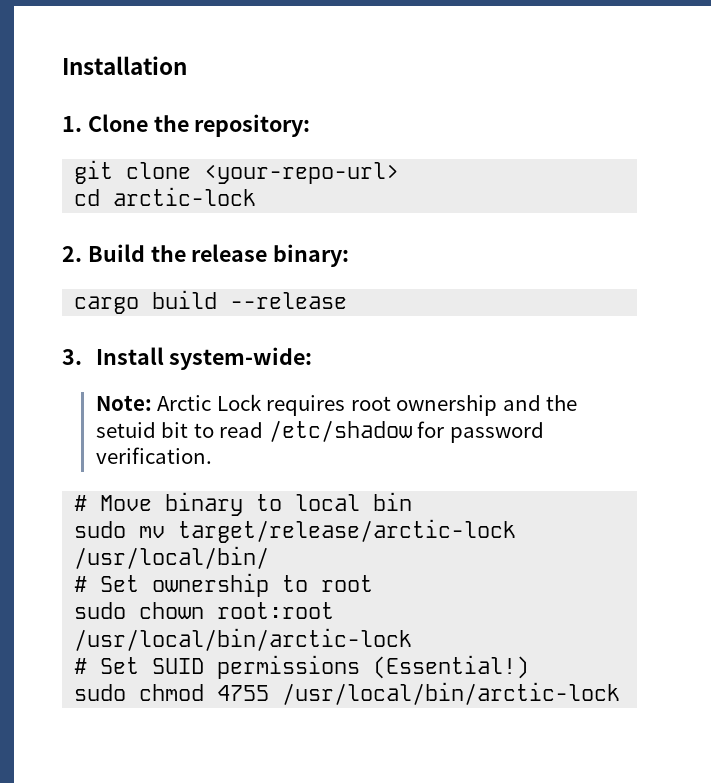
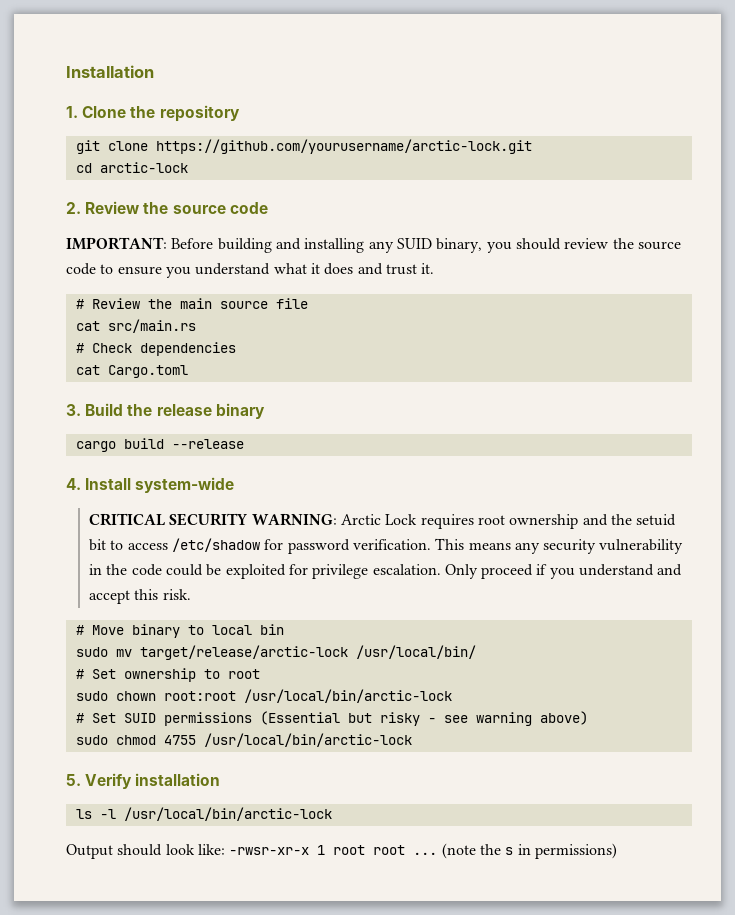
- 1. Clone the repository:
+ 1. Clone the repository
- git clone <your-repo-url>
+ git clone https://github.com/yourusername/arctic-lock.git
- 2. Build the release binary:
+ 2. Review the source code
+ IMPORTANT: Before building and installing any SUID binary, you should review the source code to ensure you understand what it does and trust it.
+ # Review the main source file
+ cat src/main.rs
+ # Check dependencies
+ cat Cargo.toml
+ 3. Build the release binary
- 3. Install system-wide:
- Note: Arctic Lock requires root ownership and the setuid bit to read /etc/shadow for password verification.
+ 4. Install system-wide
+ CRITICAL SECURITY WARNING: Arctic Lock requires root ownership and the setuid bit to access /etc/shadow for password verification. This means any security vulnerability in the code could be exploited for privilege escalation. Only proceed if you understand and accept this risk.
- # Set SUID permissions (Essential!)
+ # Set SUID permissions (Essential but risky - see warning above)
  sudo chmod 4755 /usr/local/bin/arctic-lock
+ 5. Verify installation
+ ls -l /usr/local/bin/arctic-lock
+ Output should look like: -rwsr-xr-x 1 root root ... (note the s in permissions)

